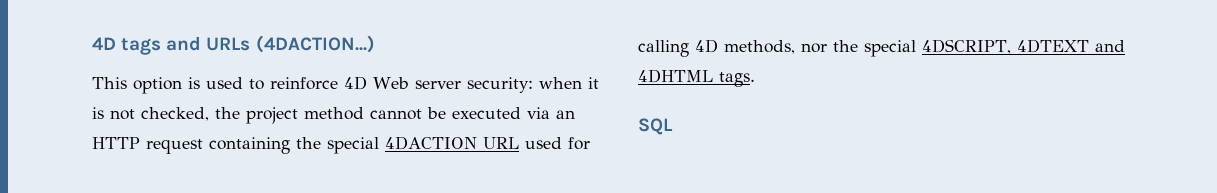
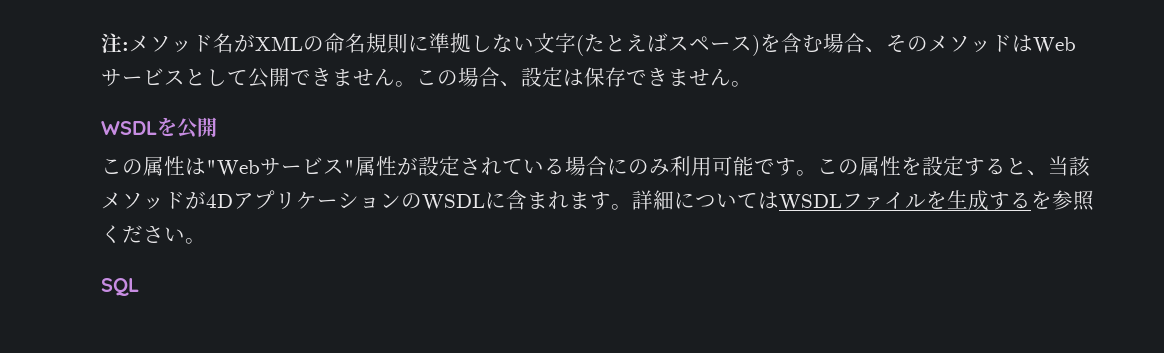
- 4D tags and URLs (4DACTION...)
- This option is used to reinforce 4D Web server security: when it is not checked, the project method cannot be executed via an HTTP request containing the special 4DACTION URL used for calling 4D methods, nor the special 4DSCRIPT, 4DTEXT and 4DHTML tags.
+ 注:メソッド名がXMLの命名規則に準拠しない文字(たとえばスペース)を含む場合、そのメソッドはWebサービスとして公開できません。この場合、設定は保存できません。
+ WSDLを公開
+ この属性は"Webサービス"属性が設定されている場合にのみ利用可能です。この属性を設定すると、当該メソッドが4DアプリケーションのWSDLに含まれます。詳細についてはWSDLファイルを生成するを参照ください。

